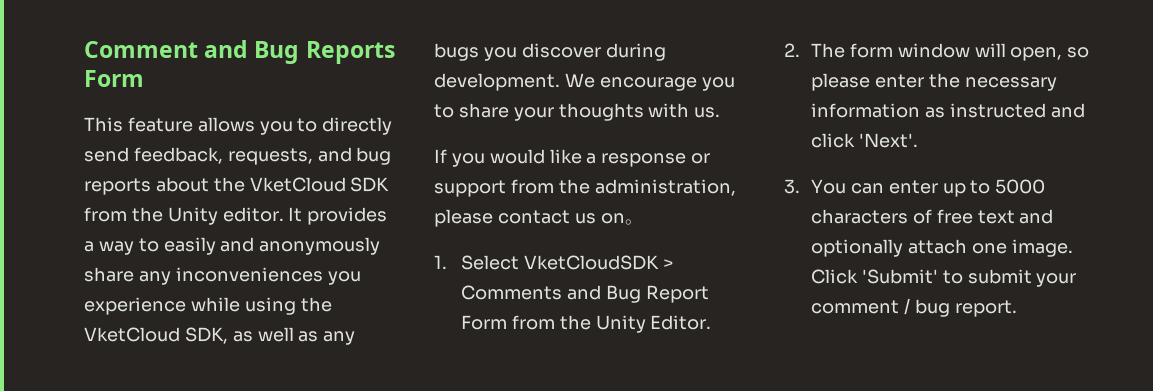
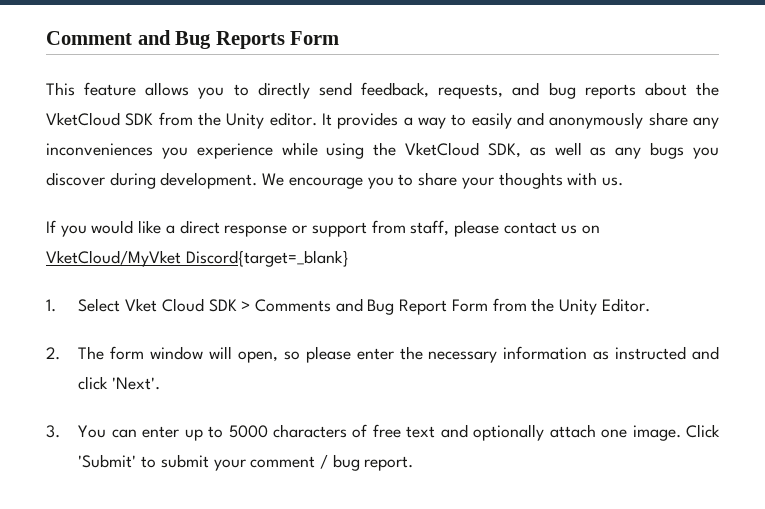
- If you would like a response or support from the administration, please contact us on。
+ If you would like a direct response or support from staff, please contact us on VketCloud/MyVket Discord{target=_blank}
- 1. Select VketCloudSDK > Comments and Bug Report Form from the Unity Editor.
+ 1. Select Vket Cloud SDK > Comments and Bug Report Form from the Unity Editor.

